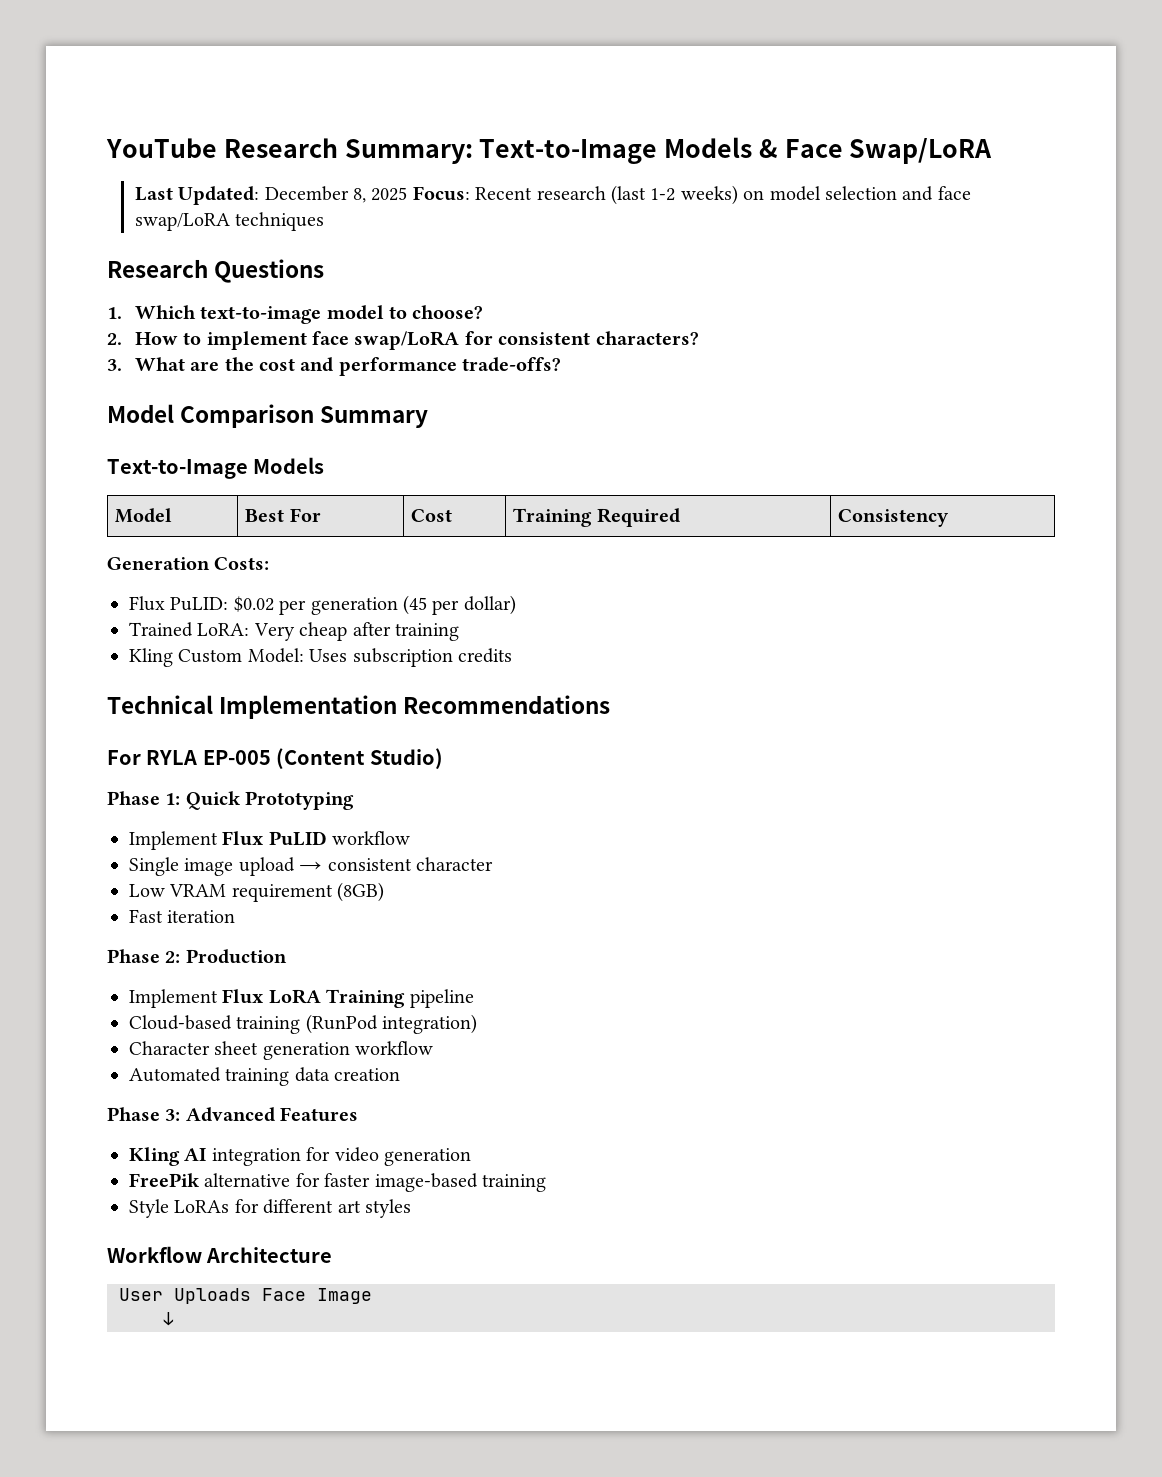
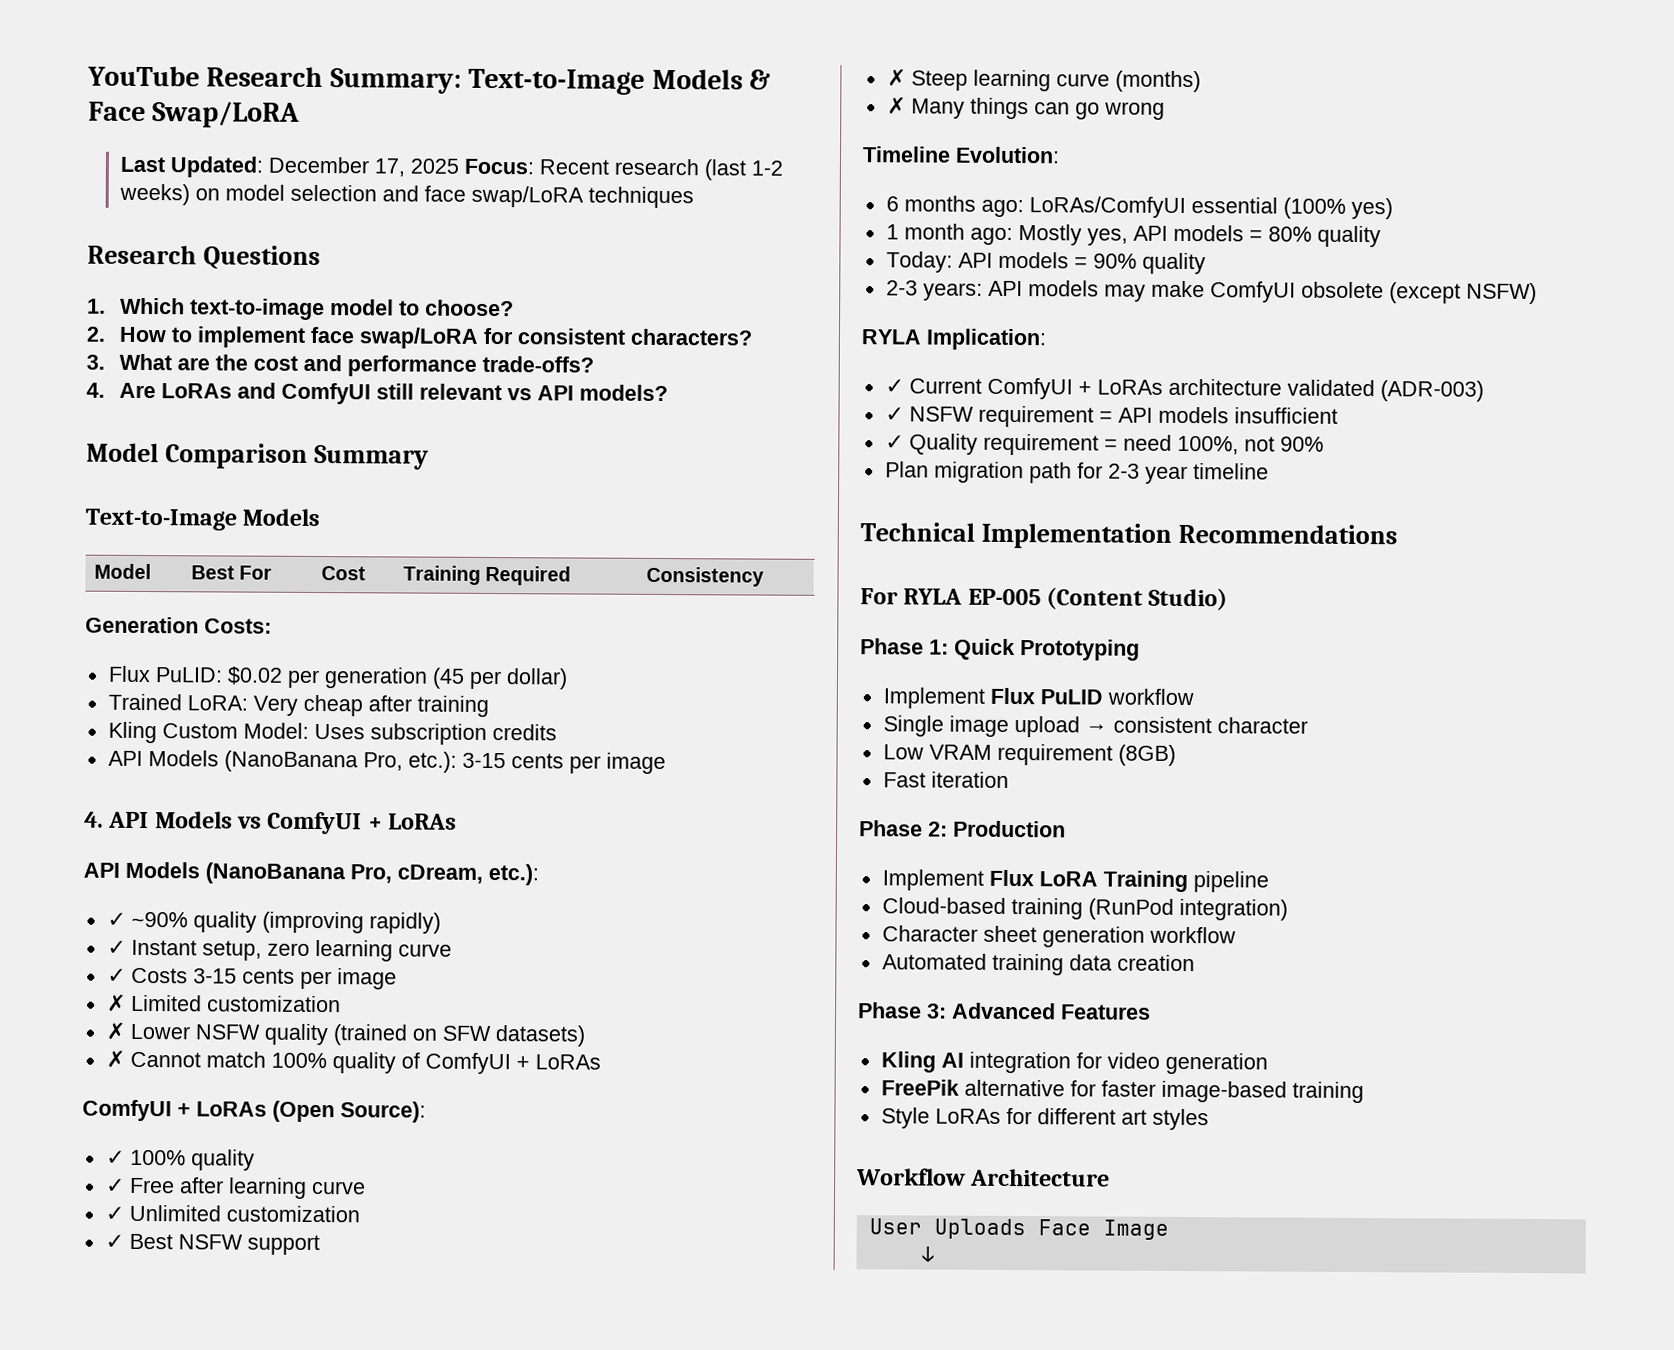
- Last Updated: December 8, 2025 Focus: Recent research (last 1-2 weeks) on model selection and face swap/LoRA techniques
+ Last Updated: December 17, 2025 Focus: Recent research (last 1-2 weeks) on model selection and face swap/LoRA techniques
+ 4. Are LoRAs and ComfyUI still relevant vs API models?
+ API Models (NanoBanana Pro, etc.): 3-15 cents per image
+ 4. API Models vs ComfyUI + LoRAs
+ API Models (NanoBanana Pro, cDream, etc.):
+ ✓ ~90% quality (improving rapidly)
+ ✓ Instant setup, zero learning curve
+ ✓ Costs 3-15 cents per image
+ ✗ Limited customization
+ ✗ Lower NSFW quality (trained on SFW datasets)
+ ✗ Cannot match 100% quality of ComfyUI + LoRAs
+ ComfyUI + LoRAs (Open Source):
+ ✓ 100% quality
+ ✓ Free after learning curve
+ ✓ Unlimited customization
+ ✓ Best NSFW support
+ ✗ Steep learning curve (months)
+ ✗ Many things can go wrong
+ Timeline Evolution:
+ 6 months ago: LoRAs/ComfyUI essential (100% yes)
+ 1 month ago: Mostly yes, API models = 80% quality
+ Today: API models = 90% quality
+ 2-3 years: API models may make ComfyUI obsolete (except NSFW)
+ RYLA Implication:
+ ✓ Current ComfyUI + LoRAs architecture validated (ADR-003)
+ ✓ NSFW requirement = API models insufficient
+ ✓ Quality requirement = need 100%, not 90%
+ Plan migration path for 2-3 year timeline

